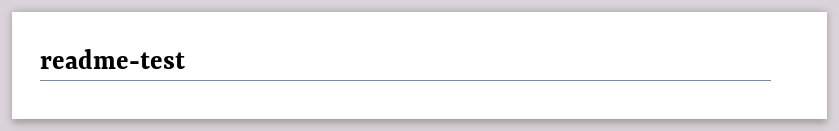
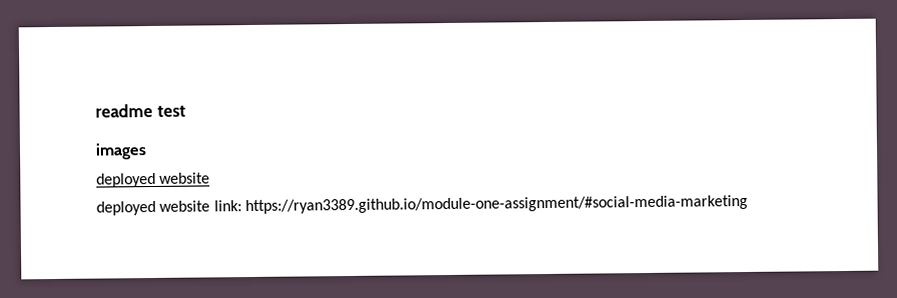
- readme-test
+ readme test
+ images
+ deployed website
+ deployed website link: https://ryan3389.github.io/module-one-assignment/#social-media-marketing

